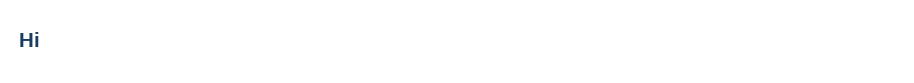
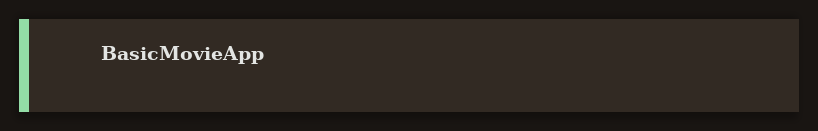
- Hi
+ BasicMovieApp

